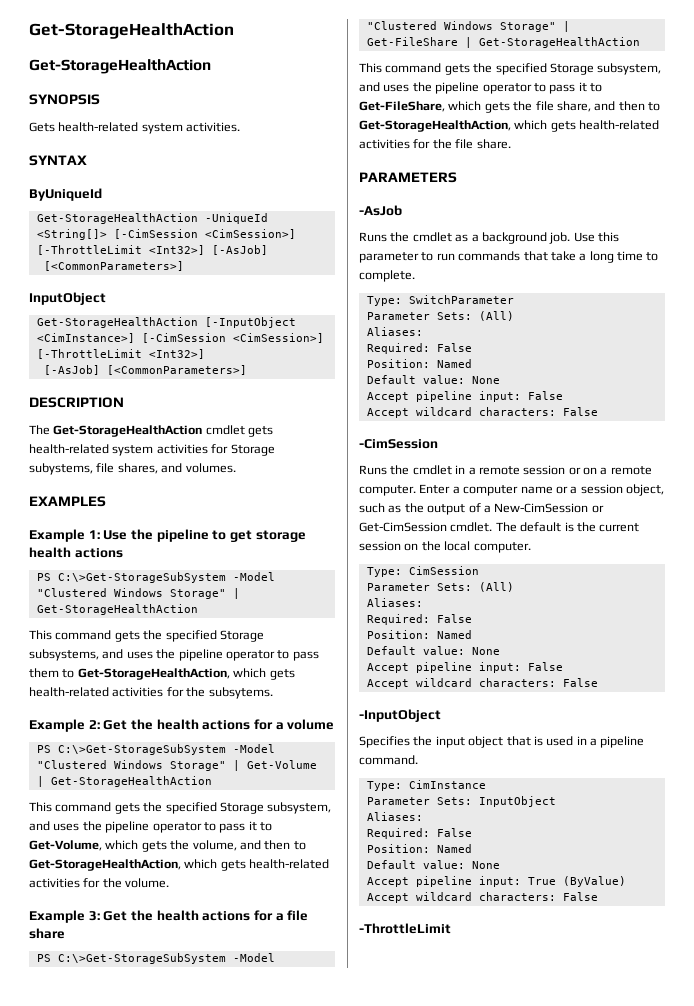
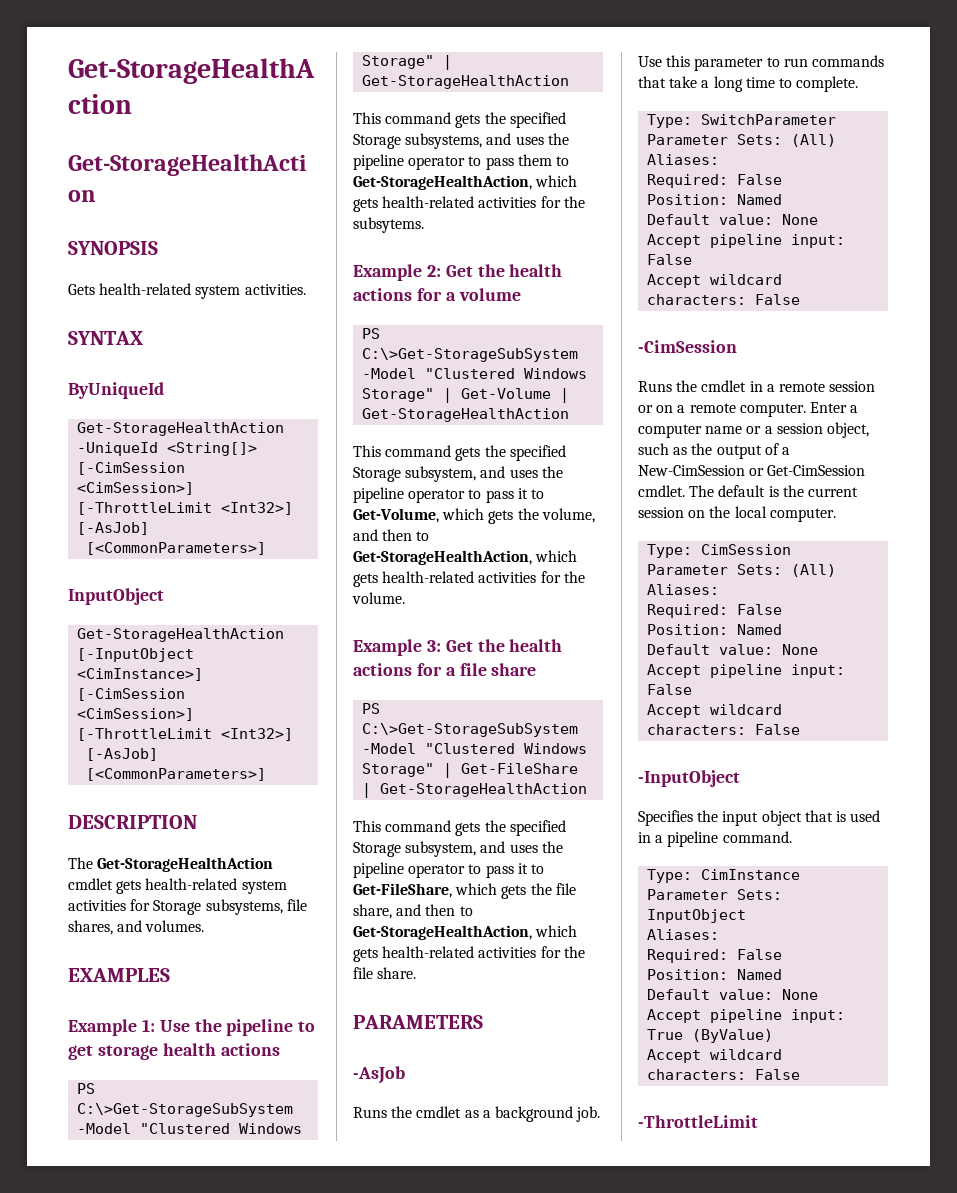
- The Get-StorageHealthAction cmdlet gets health-related system activities for Storage subystems, file shares, and volumes.
+ The Get-StorageHealthAction cmdlet gets health-related system activities for Storage subsystems, file shares, and volumes.

